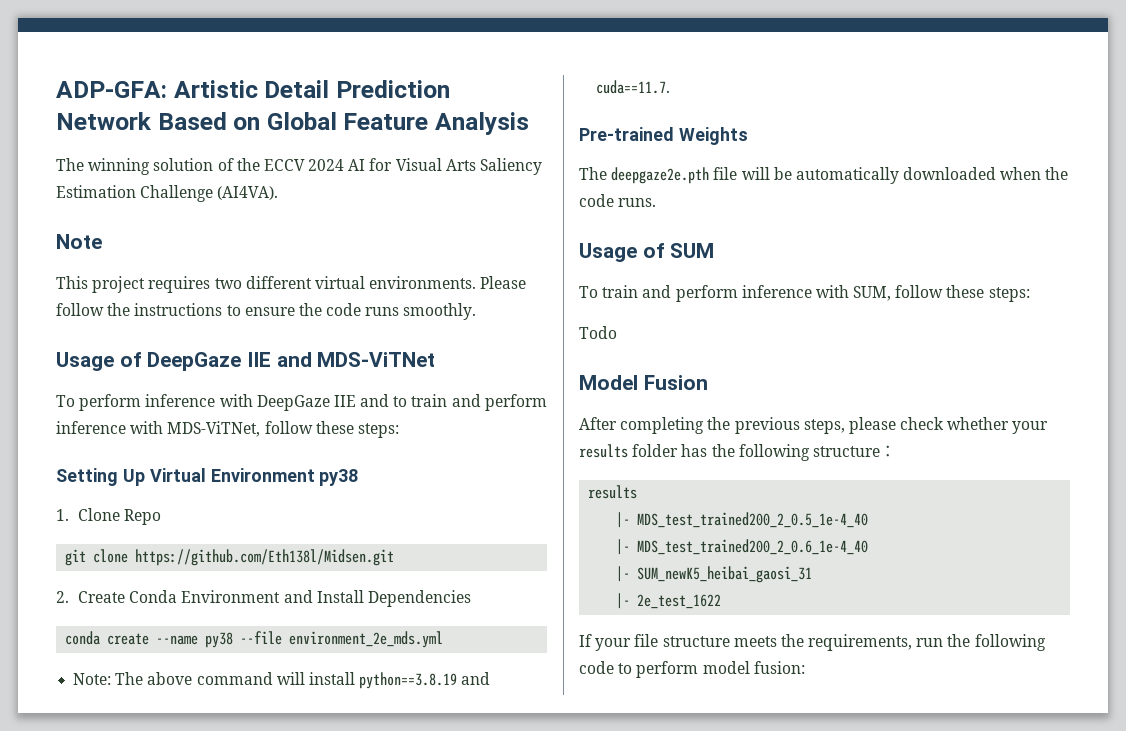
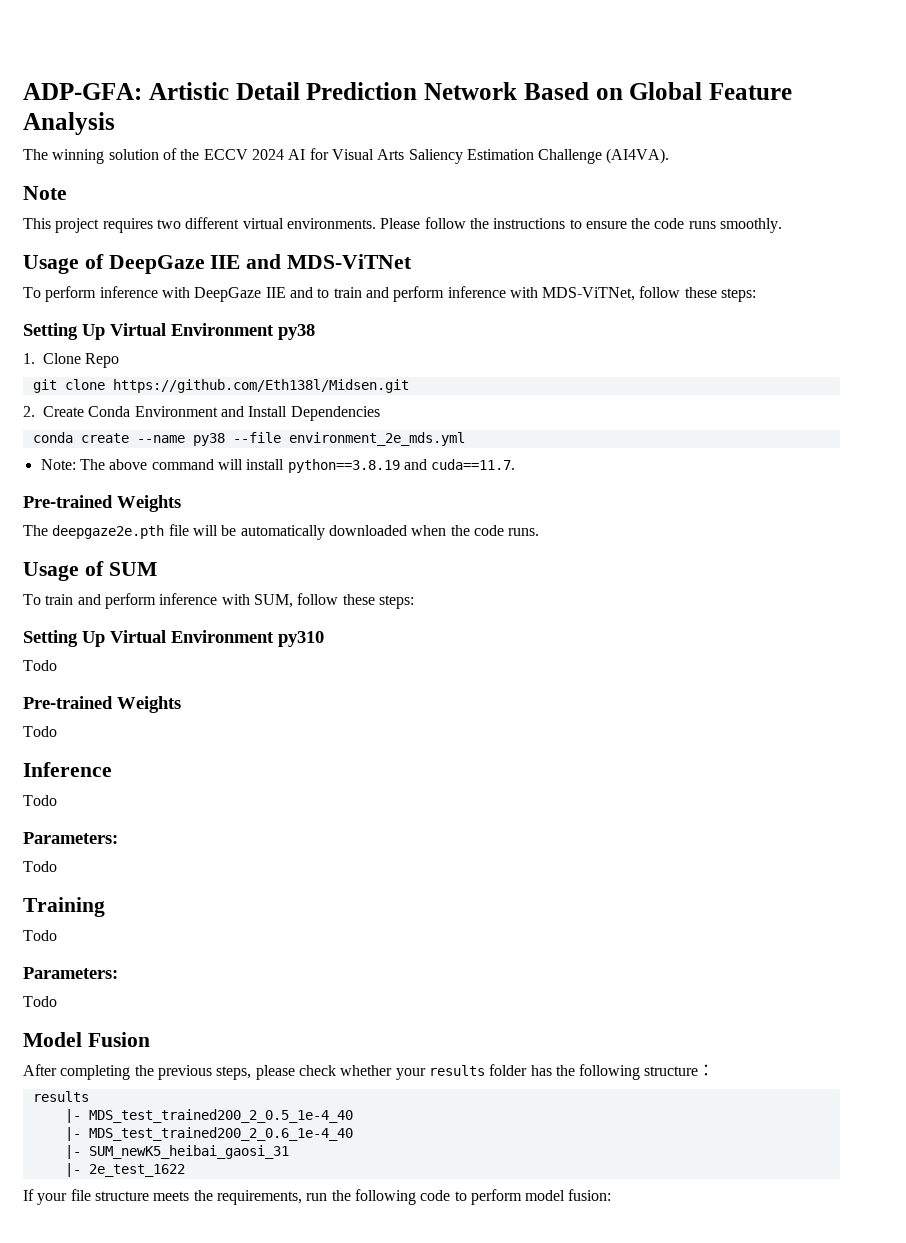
+ Setting Up Virtual Environment py310
+ Todo
+ Pre-trained Weights
+ Todo
+ Inference
+ Todo
+ Parameters:
+ Todo
+ Training
+ Todo
+ Parameters:

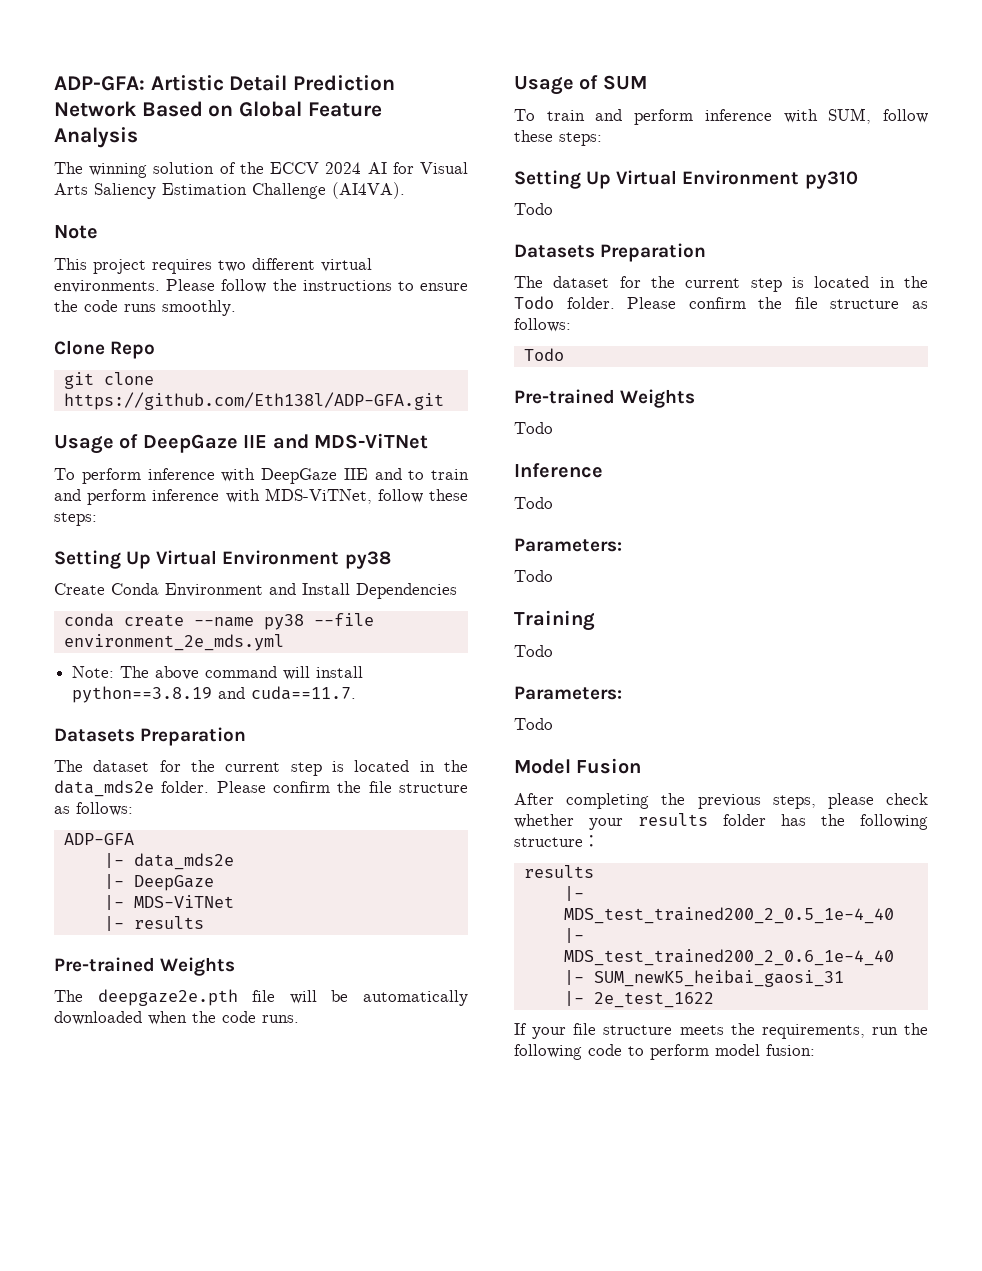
+ Clone Repo
+ git clone https://github.com/Eth138l/ADP-GFA.git
- 1. Clone Repo
- git clone https://github.com/Eth138l/Midsen.git
- 2. Create Conda Environment and Install Dependencies
+ Create Conda Environment and Install Dependencies
  Note: The above command will install python==3.8.19 and cuda==11.7.
+ Datasets Preparation
+ The dataset for the current step is located in the data_mds2e folder. Please confirm the file structure as follows:
+ ADP-GFA
+ |- data_mds2e
+ |- DeepGaze
+ |- MDS-ViTNet
+ |- results
  Setting Up Virtual Environment py310
+ Todo
+ Datasets Preparation
+ The dataset for the current step is located in the Todo folder. Please confirm the file structure as follows:

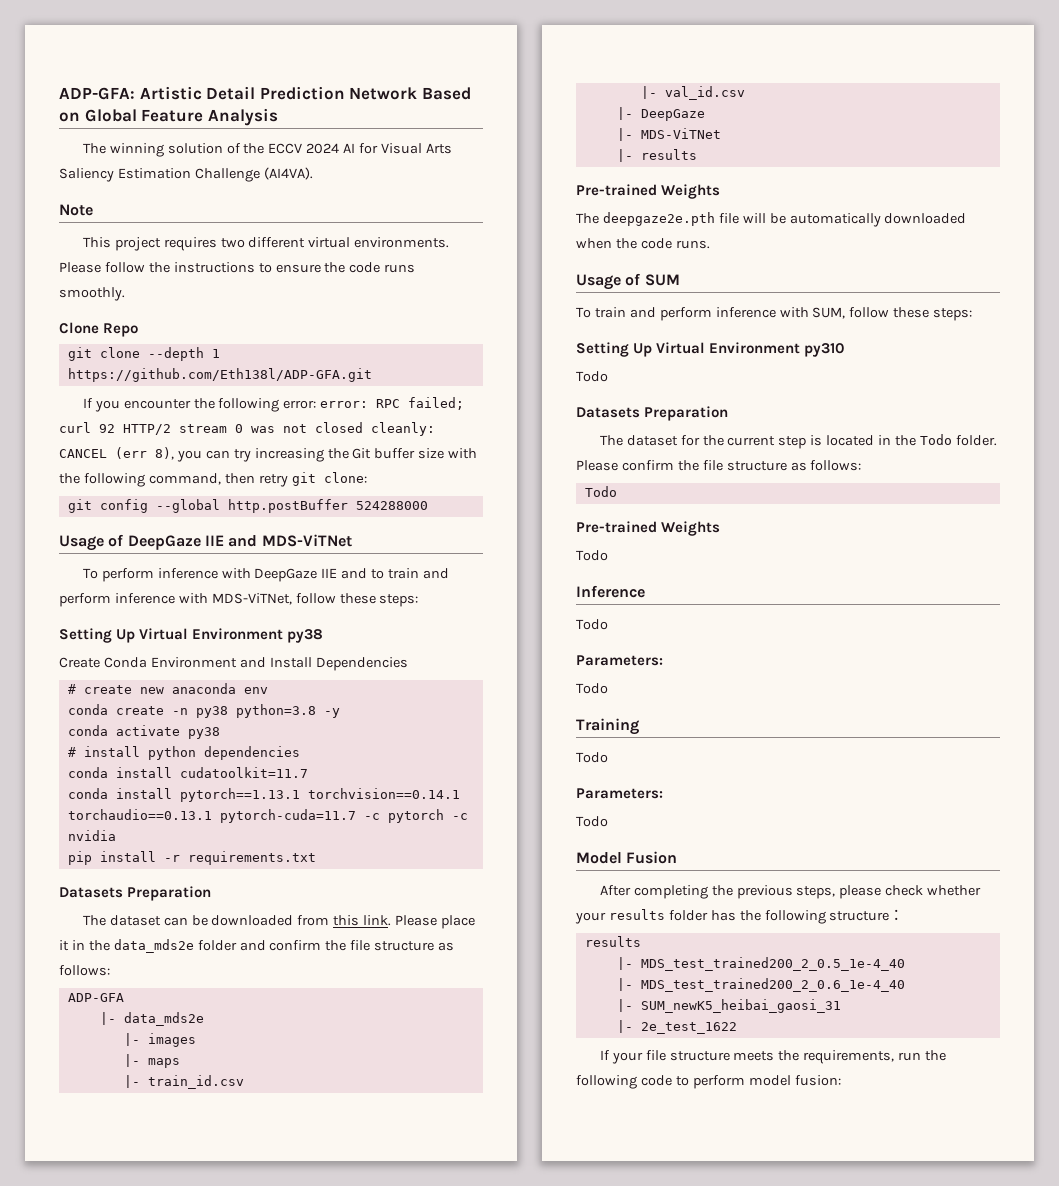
- git clone https://github.com/Eth138l/ADP-GFA.git
+ git clone --depth 1 https://github.com/Eth138l/ADP-GFA.git
+ If you encounter the following error: error: RPC failed; curl 92 HTTP/2 stream 0 was not closed cleanly: CANCEL (err 8), you can try increasing the Git buffer size with the following command, then retry git clone:
+ git config --global http.postBuffer 524288000
- conda create --name py38 --file environment_2e_mds.yml
- Note: The above command will install python==3.8.19 and cuda==11.7.
+ # create new anaconda env
+ conda create -n py38 python=3.8 -y
+ conda activate py38
+ # install python dependencies
+ conda install cudatoolkit=11.7
+ conda install pytorch==1.13.1 torchvision==0.14.1 torchaudio==0.13.1 pytorch-cuda=11.7 -c pytorch -c nvidia
+ pip install -r requirements.txt
  Datasets Preparation
- The dataset for the current step is located in the data_mds2e folder. Please confirm the file structure as follows:
+ The dataset can be downloaded from this link. Please place it in the data_mds2e folder and confirm the file structure as follows:
+ |- images
+ |- maps
+ |- train_id.csv
+ |- val_id.csv

